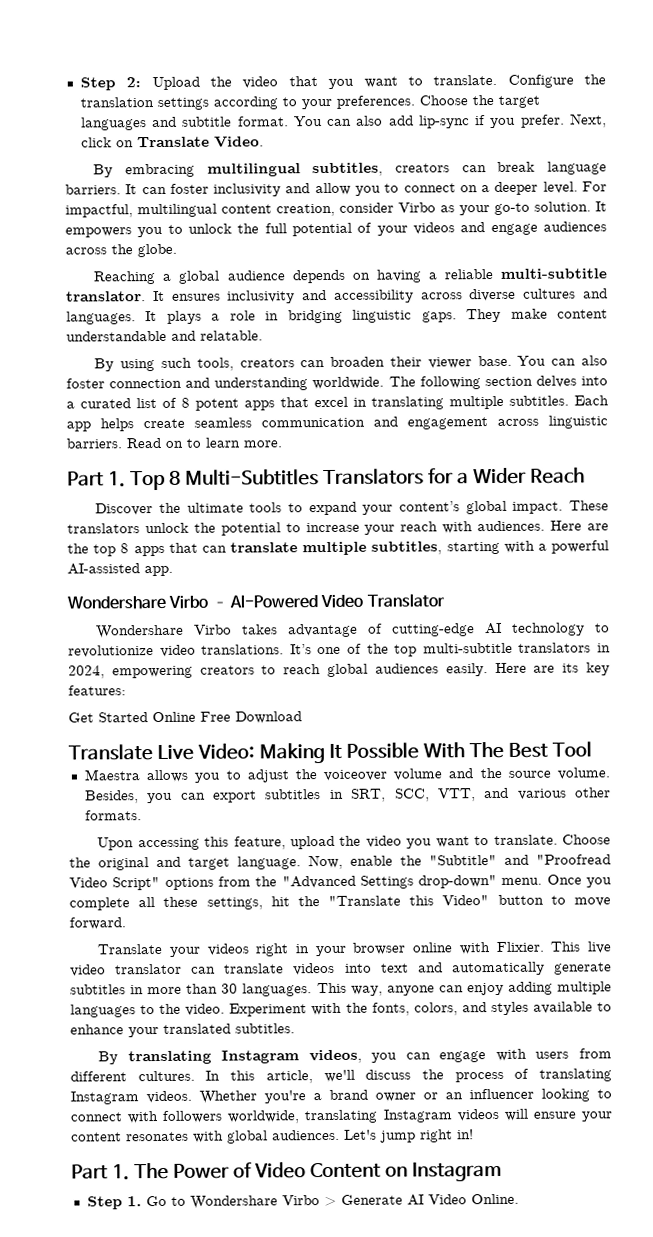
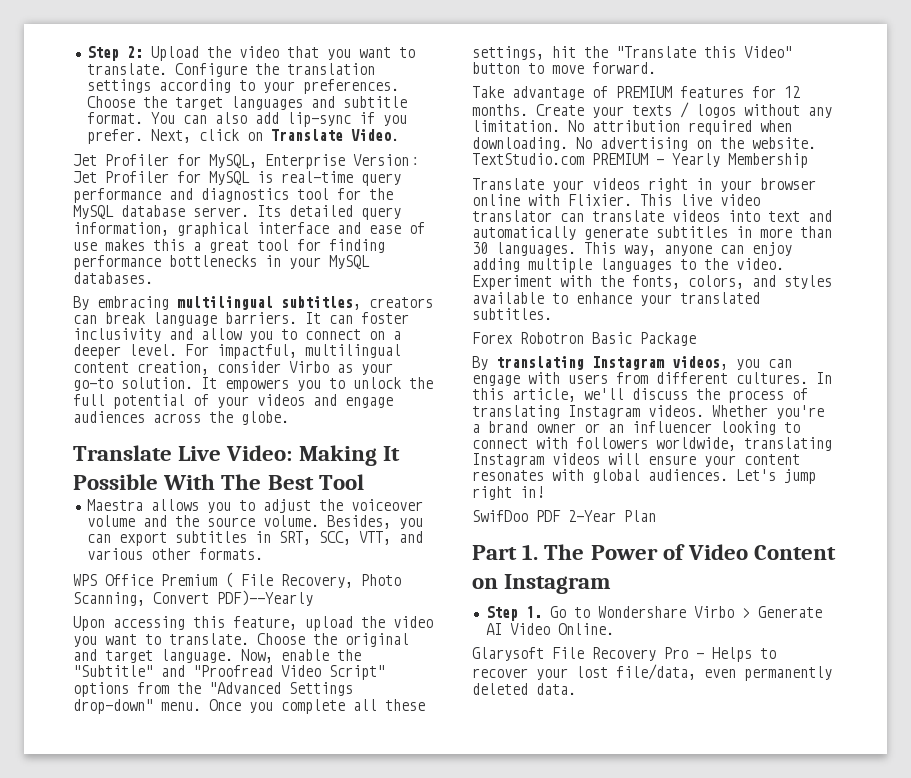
+ Jet Profiler for MySQL, Enterprise Version：Jet Profiler for MySQL is real-time query performance and diagnostics tool for the MySQL database server. Its detailed query information, graphical interface and ease of use makes this a great tool for finding performance bottlenecks in your MySQL databases.
- Reaching a global audience depends on having a reliable multi-subtitle translator. It ensures inclusivity and accessibility across diverse cultures and languages. It plays a role in bridging linguistic gaps. They make content understandable and relatable.
- By using such tools, creators can broaden their viewer base. You can also foster connection and understanding worldwide. The following section delves into a curated list of 8 potent apps that excel in translating multiple subtitles. Each app helps create seamless communication and engagement across linguistic barriers. Read on to learn more.
- Part 1. Top 8 Multi-Subtitles Translators for a Wider Reach
- Discover the ultimate tools to expand your content’s global impact. These translators unlock the potential to increase your reach with audiences. Here are the top 8 apps that can translate multiple subtitles, starting with a powerful AI-assisted app.
- Wondershare Virbo – AI-Powered Video Translator
- Wondershare Virbo takes advantage of cutting-edge AI technology to revolutionize video translations. It’s one of the top multi-subtitle translators in 2024, empowering creators to reach global audiences easily. Here are its key features:
- Get Started Online Free Download
+ WPS Office Premium ( File Recovery, Photo Scanning, Convert PDF)--Yearly
+ Take advantage of PREMIUM features for 12 months. Create your texts / logos without any limitation. No attribution required when downloading. No advertising on the website. TextStudio.com PREMIUM - Yearly Membership
+ Forex Robotron Basic Package
+ SwifDoo PDF 2-Year Plan
+ Glarysoft File Recovery Pro - Helps to recover your lost file/data, even permanently deleted data.

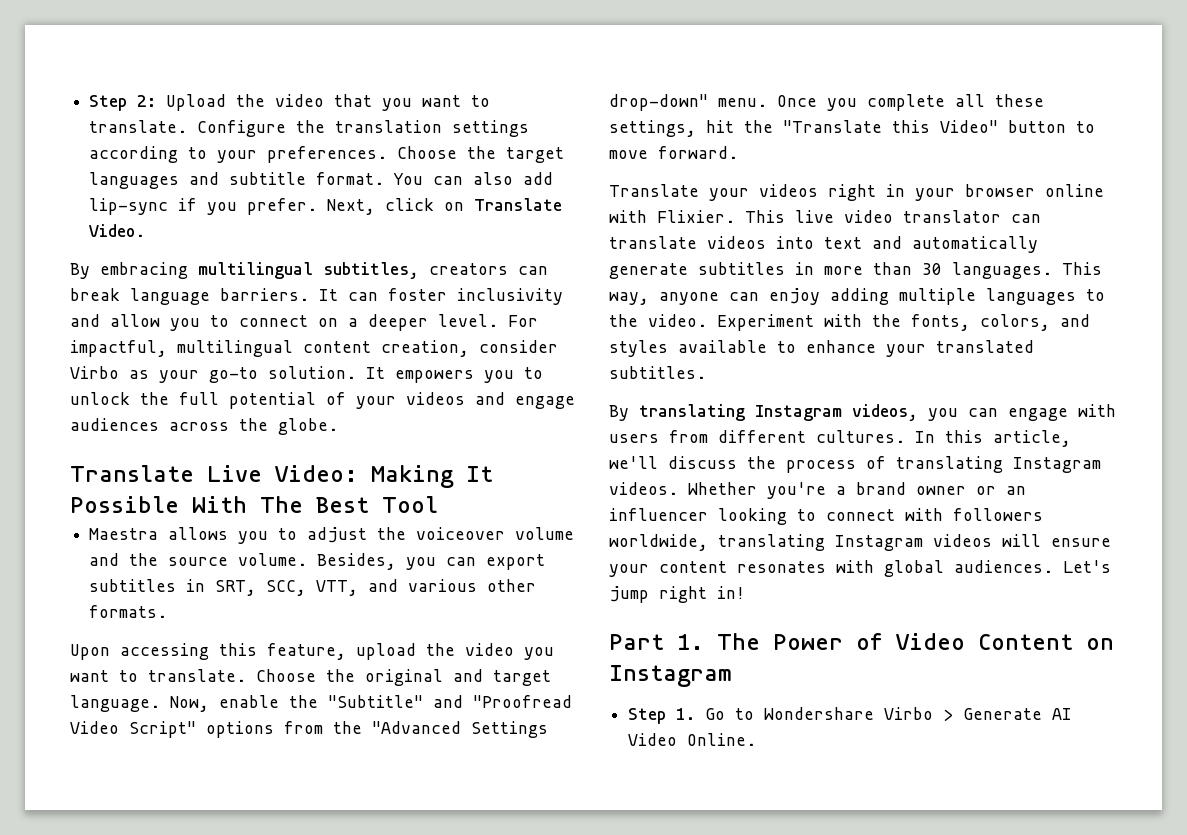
- Jet Profiler for MySQL, Enterprise Version：Jet Profiler for MySQL is real-time query performance and diagnostics tool for the MySQL database server. Its detailed query information, graphical interface and ease of use makes this a great tool for finding performance bottlenecks in your MySQL databases.
- WPS Office Premium ( File Recovery, Photo Scanning, Convert PDF)--Yearly
- Take advantage of PREMIUM features for 12 months. Create your texts / logos without any limitation. No attribution required when downloading. No advertising on the website. TextStudio.com PREMIUM - Yearly Membership
- Forex Robotron Basic Package
- SwifDoo PDF 2-Year Plan
- Glarysoft File Recovery Pro - Helps to recover your lost file/data, even permanently deleted data.

